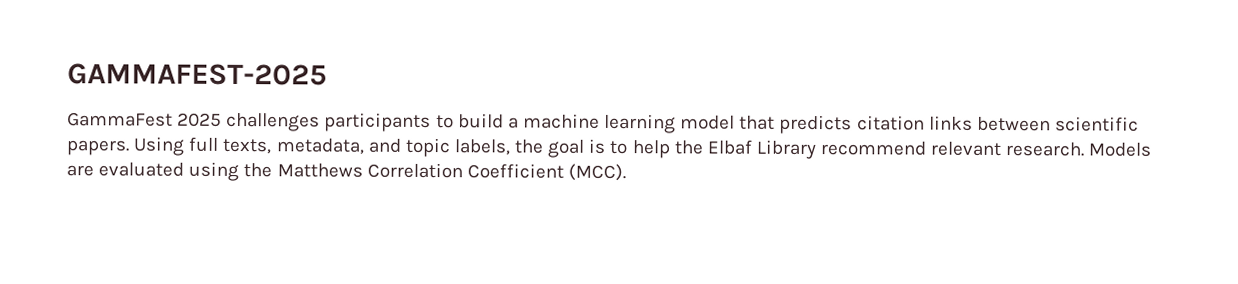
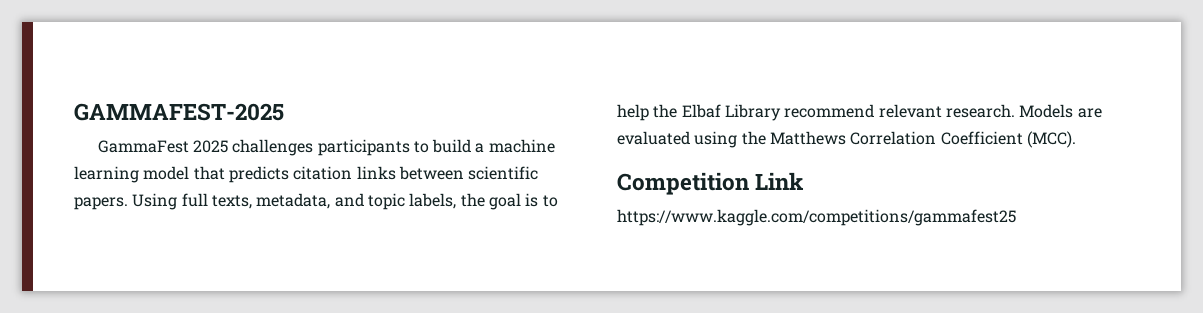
+ Competition Link
+ https://www.kaggle.com/competitions/gammafest25

